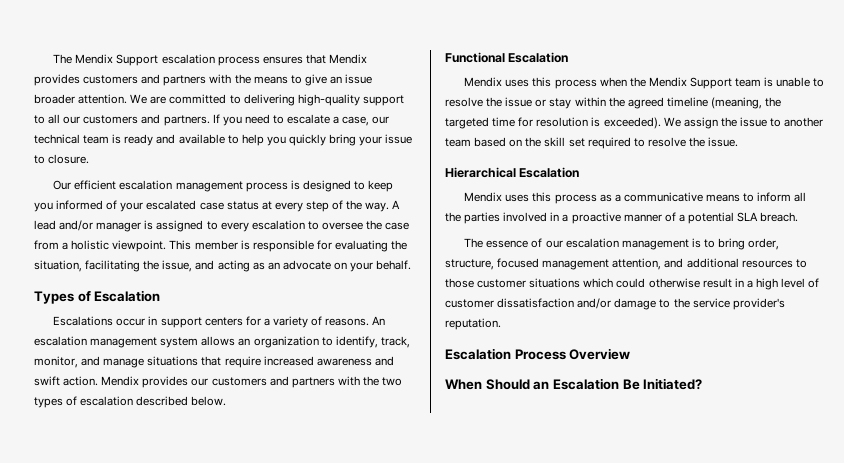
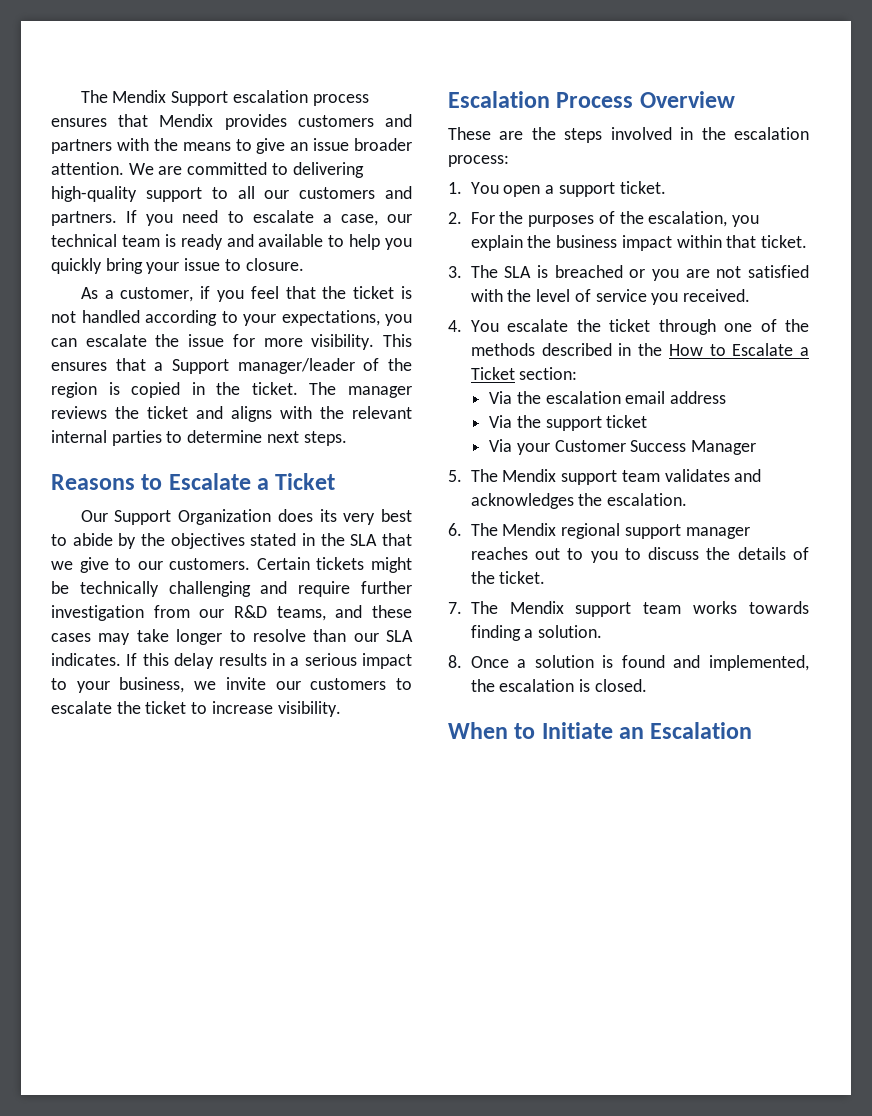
- Our efficient escalation management process is designed to keep you informed of your escalated case status at every step of the way. A lead and/or manager is assigned to every escalation to oversee the case from a holistic viewpoint. This member is responsible for evaluating the situation, facilitating the issue, and acting as an advocate on your behalf.
- Types of Escalation
- Escalations occur in support centers for a variety of reasons. An escalation management system allows an organization to identify, track, monitor, and manage situations that require increased awareness and swift action. Mendix provides our customers and partners with the two types of escalation described below.
- Functional Escalation
- Mendix uses this process when the Mendix Support team is unable to resolve the issue or stay within the agreed timeline (meaning, the targeted time for resolution is exceeded). We assign the issue to another team based on the skill set required to resolve the issue.
- Hierarchical Escalation
- Mendix uses this process as a communicative means to inform all the parties involved in a proactive manner of a potential SLA breach.
- The essence of our escalation management is to bring order, structure, focused management attention, and additional resources to those customer situations which could otherwise result in a high level of customer dissatisfaction and/or damage to the service provider's reputation.
+ As a customer, if you feel that the ticket is not handled according to your expectations, you can escalate the issue for more visibility. This ensures that a Support manager/leader of the region is copied in the ticket. The manager reviews the ticket and aligns with the relevant internal parties to determine next steps.
+ Reasons to Escalate a Ticket
+ Our Support Organization does its very best to abide by the objectives stated in the SLA that we give to our customers. Certain tickets might be technically challenging and require further investigation from our R&D teams, and these cases may take longer to resolve than our SLA indicates. If this delay results in a serious impact to your business, we invite our customers to escalate the ticket to increase visibility.
  Escalation Process Overview
- When Should an Escalation Be Initiated?
+ These are the steps involved in the escalation process:
+ 1. You open a support ticket.
+ 2. For the purposes of the escalation, you explain the business impact within that ticket.
+ 3. The SLA is breached or you are not satisfied with the level of service you received.
+ 4. You escalate the ticket through one of the methods described in the How to Escalate a Ticket section:
+ Via the escalation email address
+ Via the support ticket
+ Via your Customer Success Manager
+ 5. The Mendix support team validates and acknowledges the escalation.
+ 6. The Mendix regional support manager reaches out to you to discuss the details of the ticket.
+ 7. The Mendix support team works towards finding a solution.
+ 8. Once a solution is found and implemented, the escalation is closed.
+ When to Initiate an Escalation

